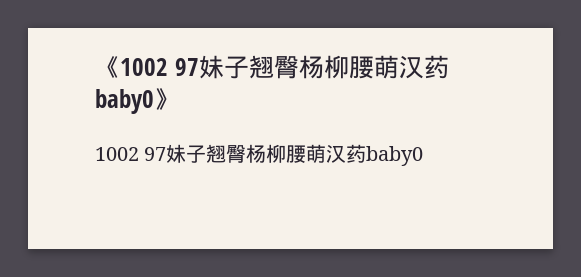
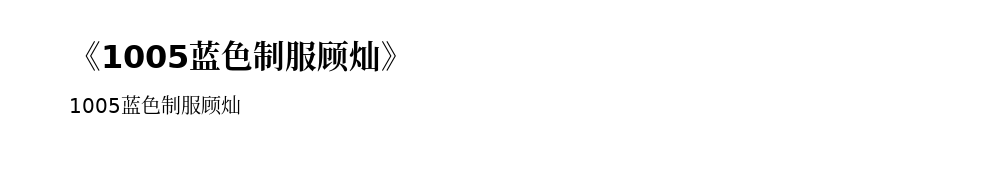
- 《1002 97妹子翘臀杨柳腰萌汉药baby0》
- 1002 97妹子翘臀杨柳腰萌汉药baby0
+ 《1005蓝色制服顾灿》
+ 1005蓝色制服顾灿

